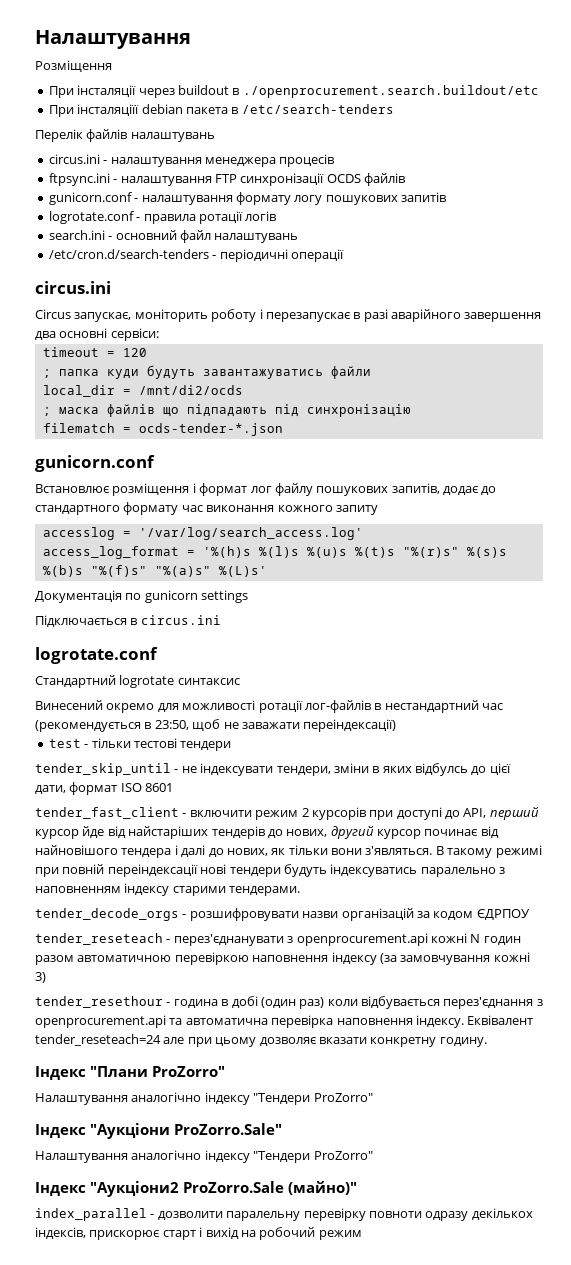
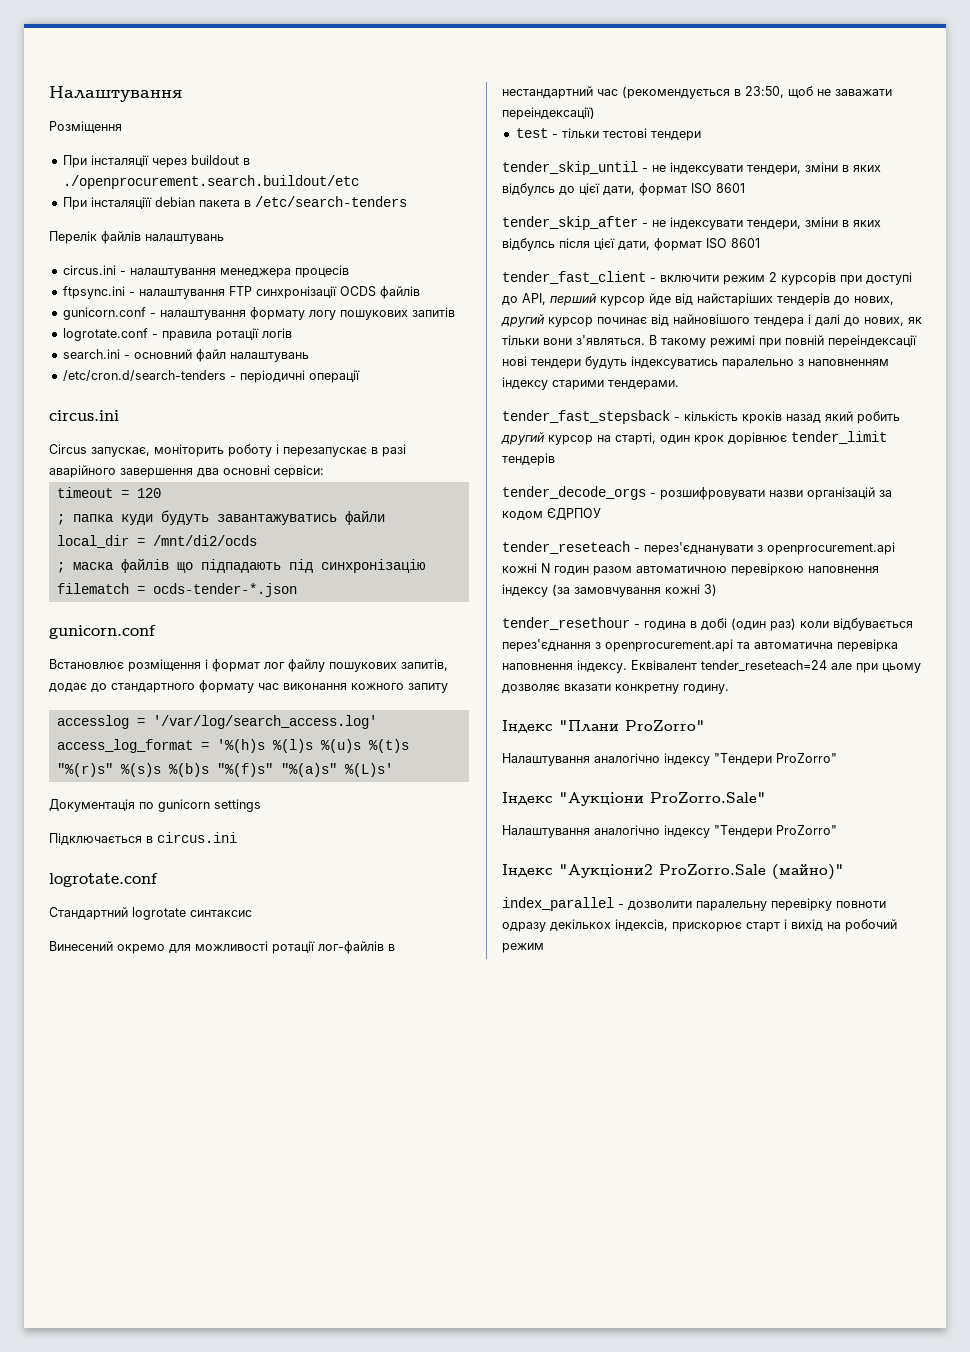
+ tender_skip_after - не індексувати тендери, зміни в яких відбулсь після цієї дати, формат ISO 8601
+ tender_fast_stepsback - кількість кроків назад який робить другий курсор на старті, один крок дорівнює tender_limit тендерів

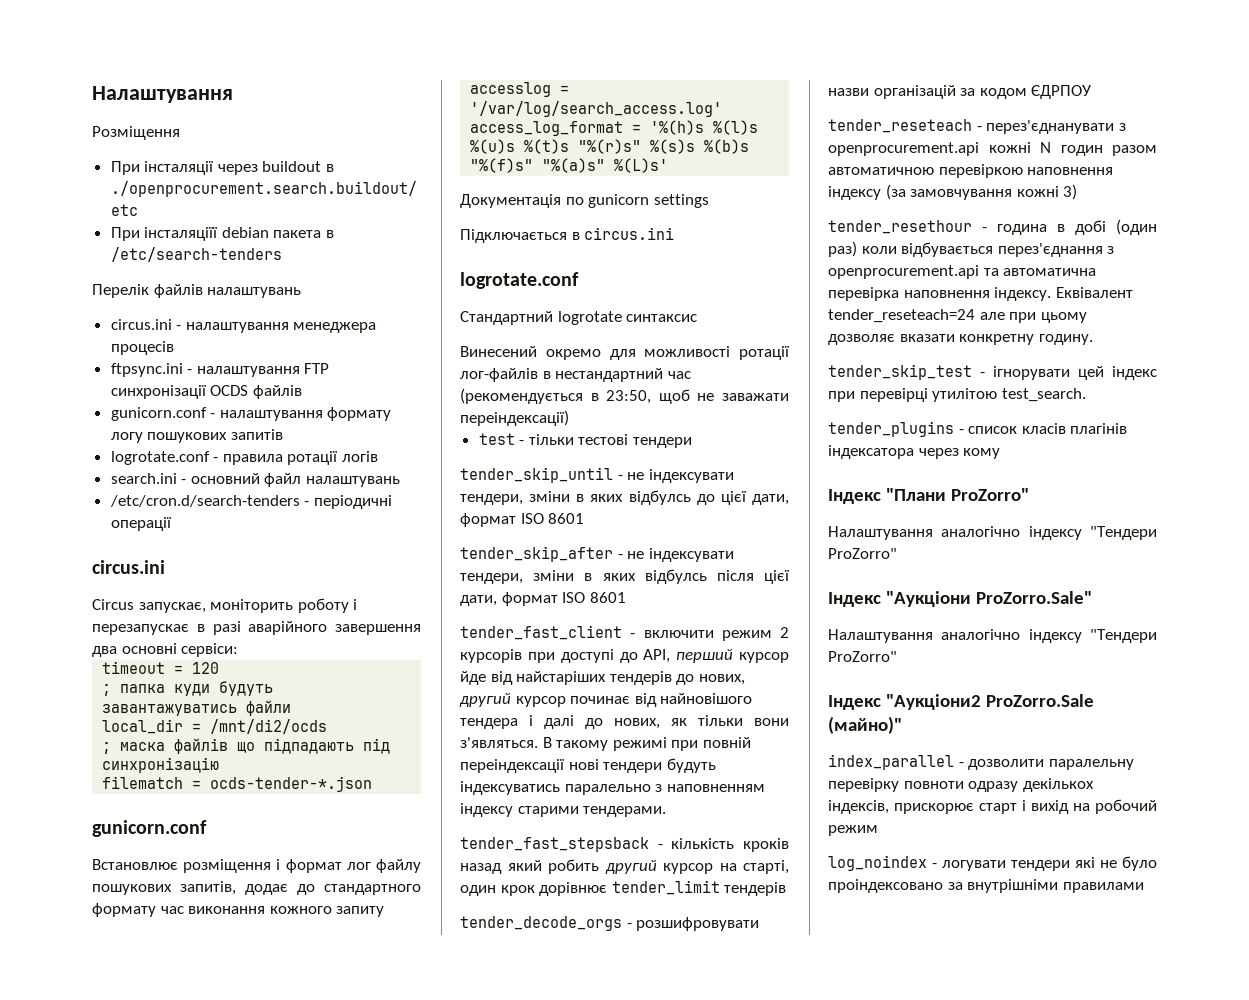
+ tender_skip_test - ігнорувати цей індекс при перевірці утилітою test_search.
+ tender_plugins - список класів плагінів індексатора через кому
+ log_noindex - логувати тендери які не було проіндексовано за внутрішніми правилами

